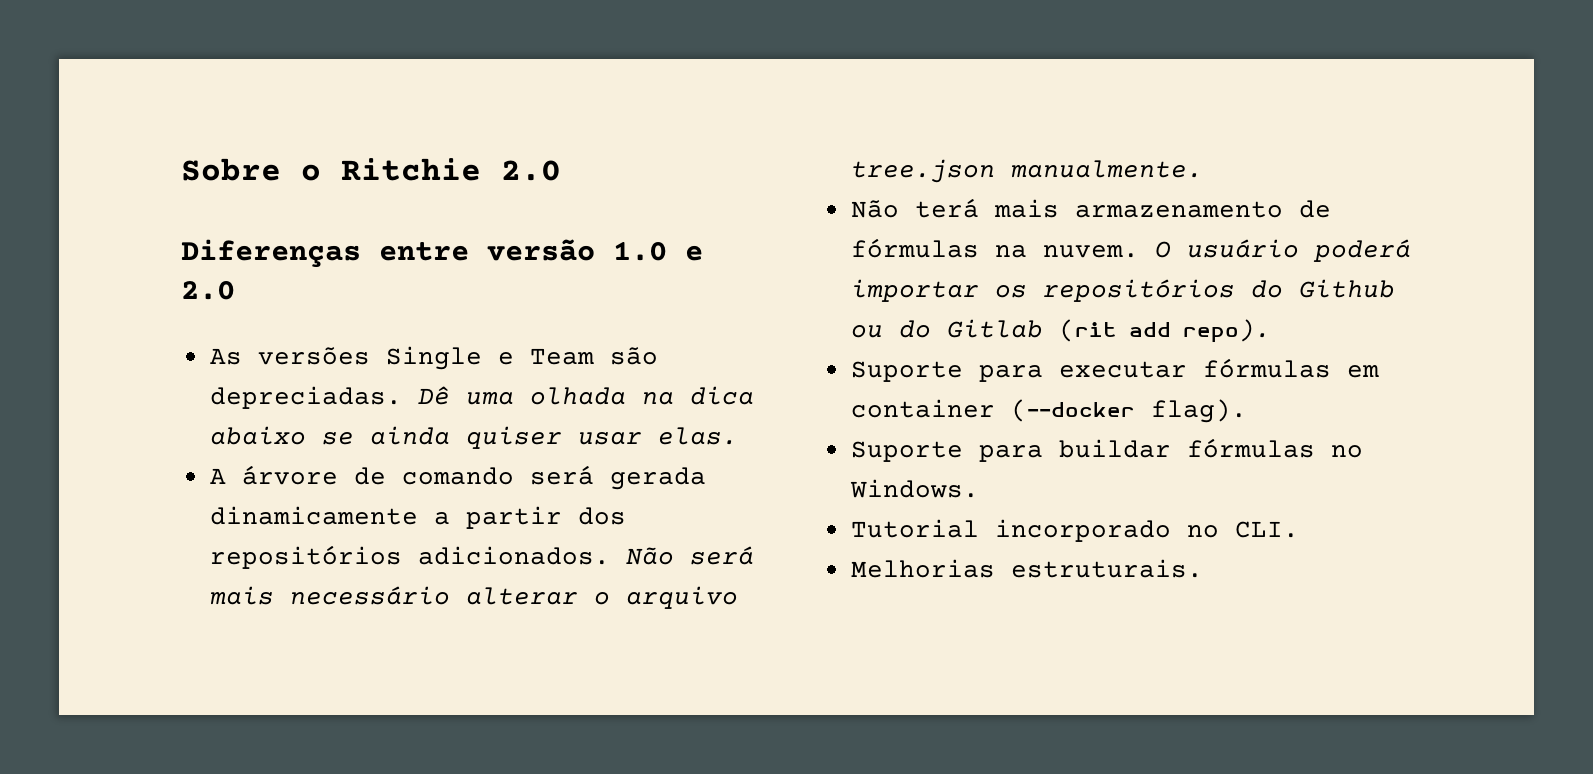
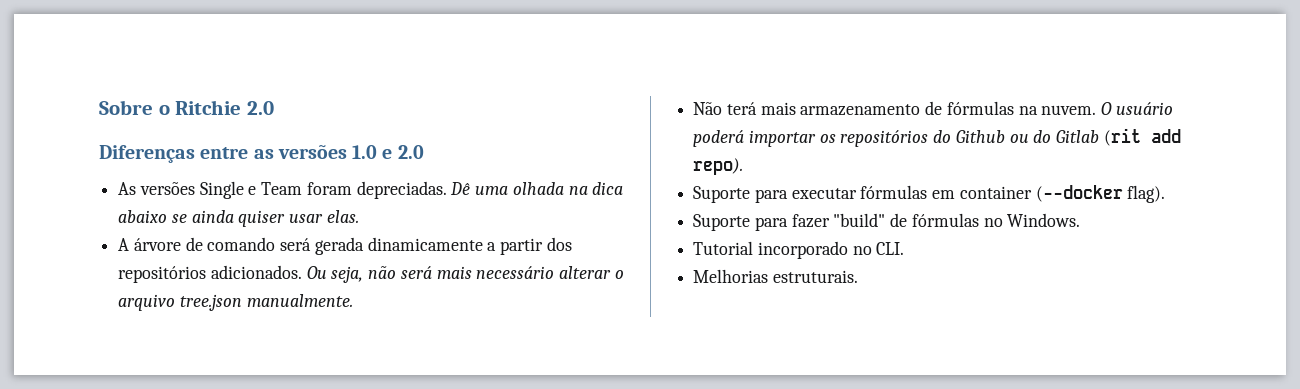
- Diferenças entre versão 1.0 e 2.0
+ Diferenças entre as versões 1.0 e 2.0
- As versões Single e Team são depreciadas.
+ As versões Single e Team foram depreciadas.
- Não será mais necessário alterar o arquivo tree.json manualmente.
+ Ou seja, não será mais necessário alterar o arquivo tree.json manualmente.
- Suporte para buildar fórmulas no Windows.
+ Suporte para fazer "build" de fórmulas no Windows.

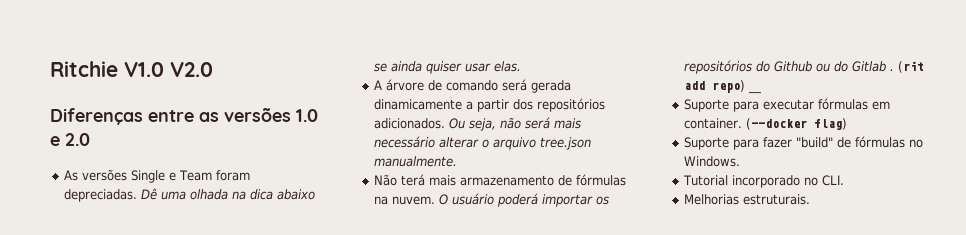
- Sobre o Ritchie 2.0
+ Ritchie V1.0 V2.0
- O usuário poderá importar os repositórios do Github ou do Gitlab (rit add repo).
+ O usuário poderá importar os repositórios do Github ou do Gitlab . (rit add repo) __
- Suporte para executar fórmulas em container (--docker flag).
+ Suporte para executar fórmulas em container. (--docker flag)

